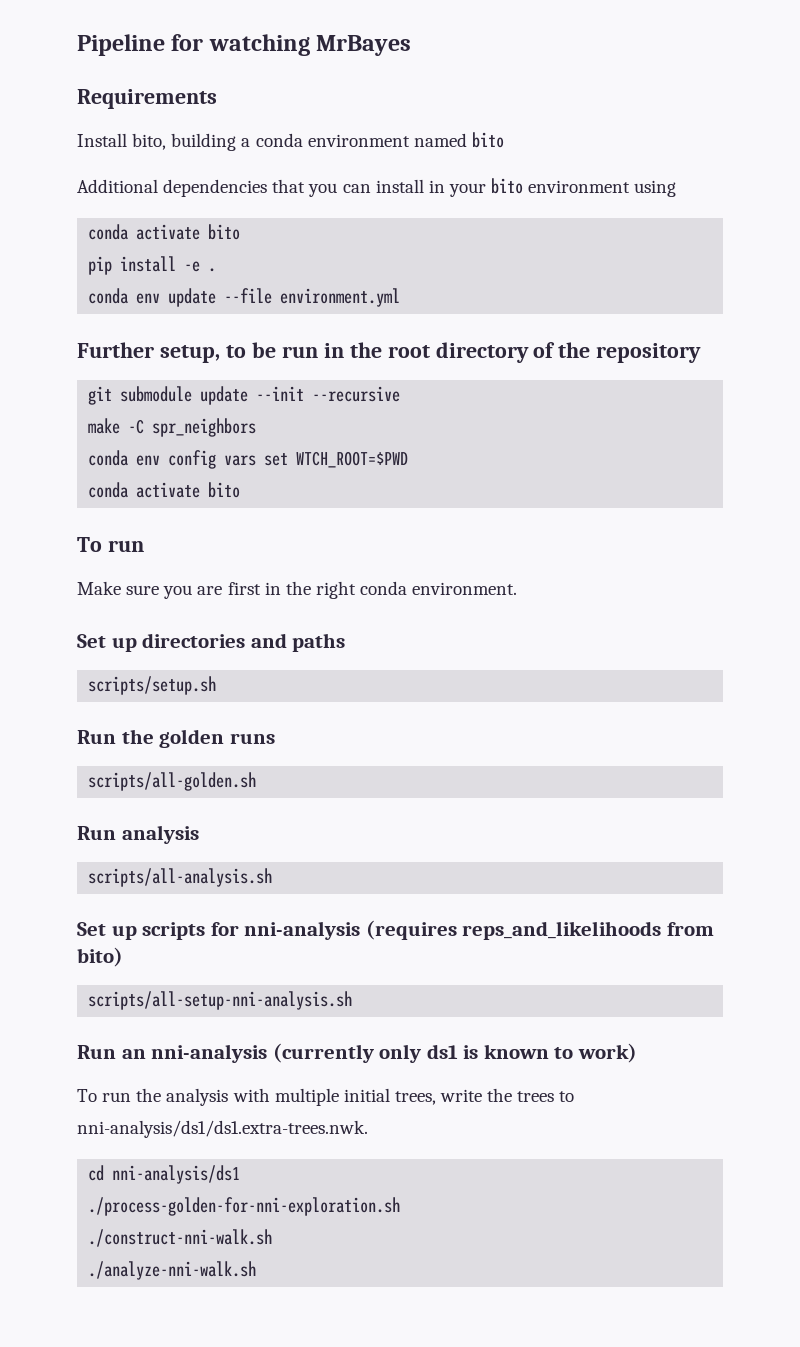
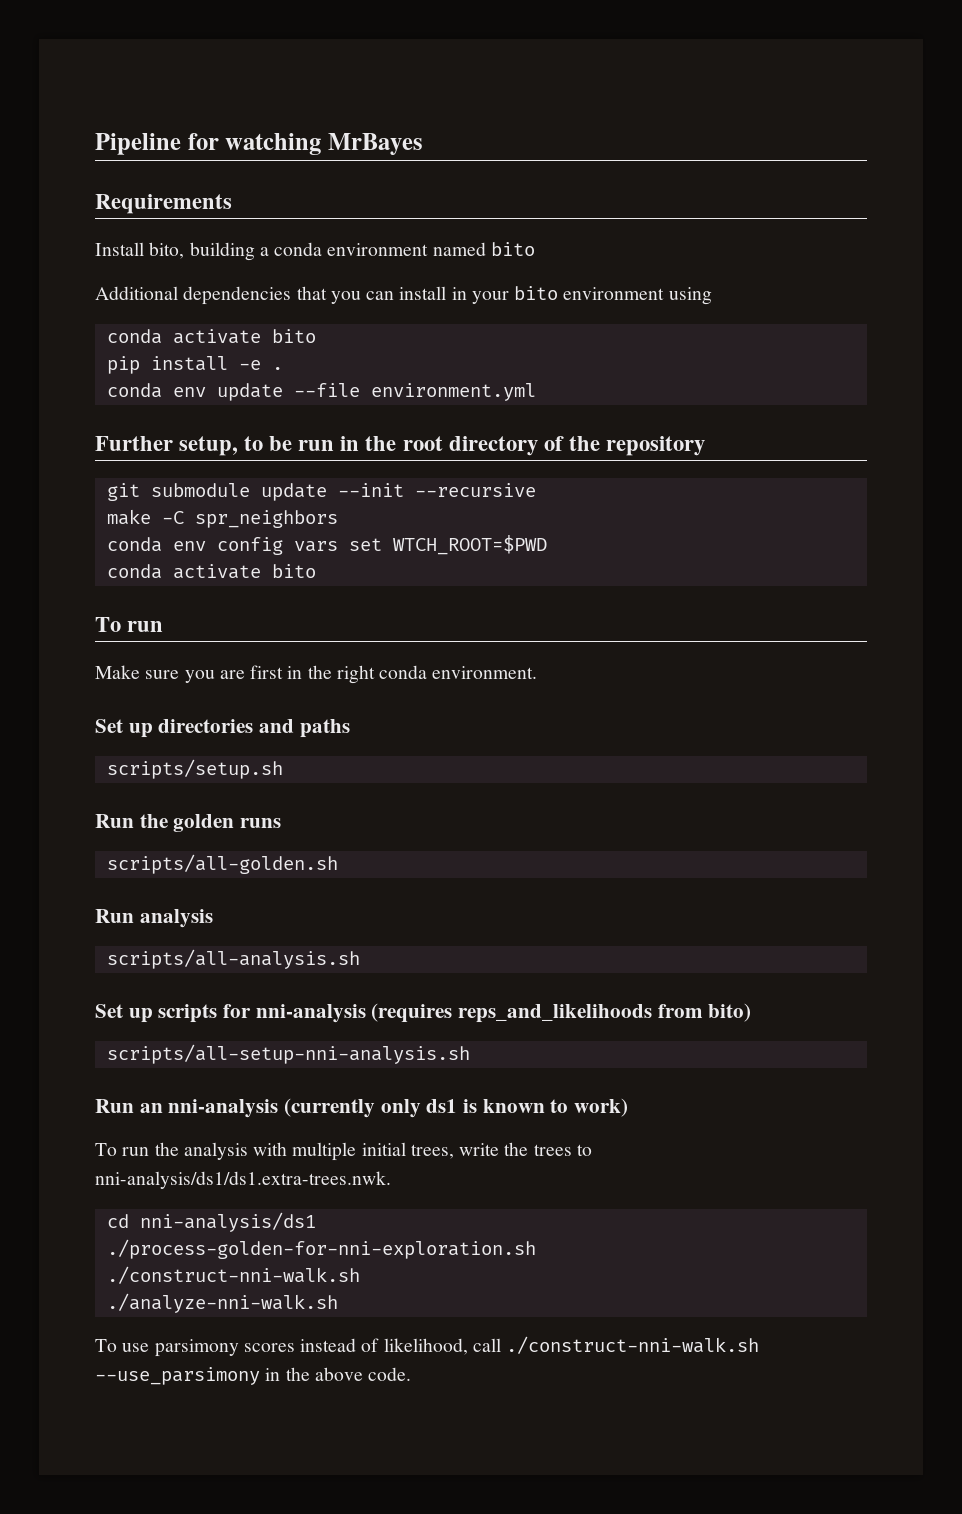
+ To use parsimony scores instead of likelihood, call ./construct-nni-walk.sh --use_parsimony in the above code.

